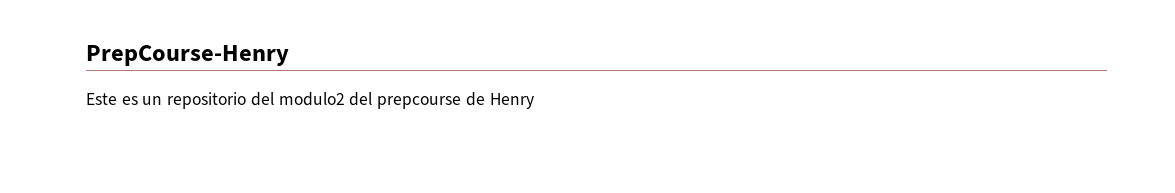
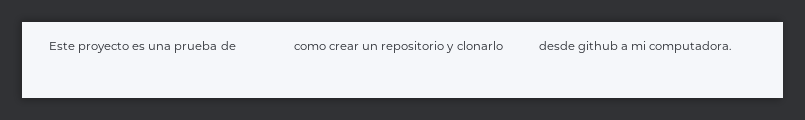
- PrepCourse-Henry
- Este es un repositorio del modulo2 del prepcourse de Henry
+ Este proyecto es una prueba de como crear un repositorio y clonarlo desde github a mi computadora.

